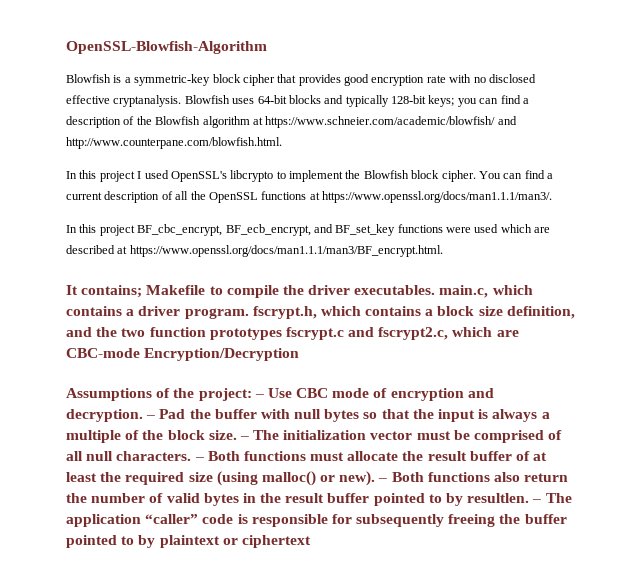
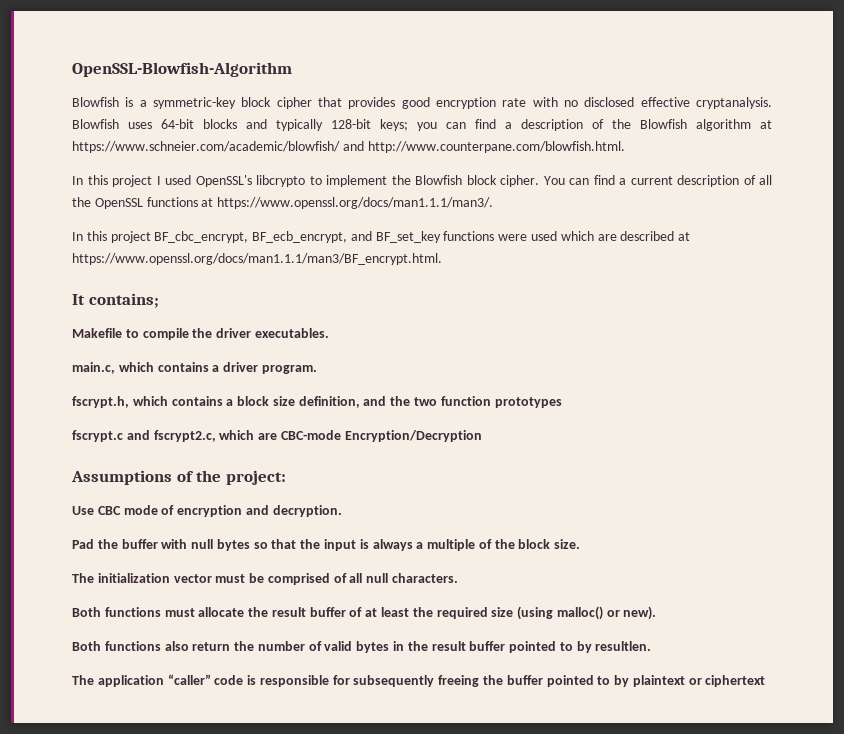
- It contains; Makefile to compile the driver executables. main.c, which contains a driver program. fscrypt.h, which contains a block size definition, and the two function prototypes fscrypt.c and fscrypt2.c, which are CBC-mode Encryption/Decryption
+ It contains;
+ Makefile to compile the driver executables.
+ main.c, which contains a driver program.
+ fscrypt.h, which contains a block size definition, and the two function prototypes
+ fscrypt.c and fscrypt2.c, which are CBC-mode Encryption/Decryption
- Assumptions of the project: – Use CBC mode of encryption and decryption. – Pad the buffer with null bytes so that the input is always a multiple of the block size. – The initialization vector must be comprised of all null characters. – Both functions must allocate the result buffer of at least the required size (using malloc() or new). – Both functions also return the number of valid bytes in the result buffer pointed to by resultlen. – The application “caller” code is responsible for subsequently freeing the buffer pointed to by plaintext or ciphertext
+ Assumptions of the project:
+ Use CBC mode of encryption and decryption.
+ Pad the buffer with null bytes so that the input is always a multiple of the block size.
+ The initialization vector must be comprised of all null characters.
+ Both functions must allocate the result buffer of at least the required size (using malloc() or new).
+ Both functions also return the number of valid bytes in the result buffer pointed to by resultlen.
+ The application “caller” code is responsible for subsequently freeing the buffer pointed to by plaintext or ciphertext

